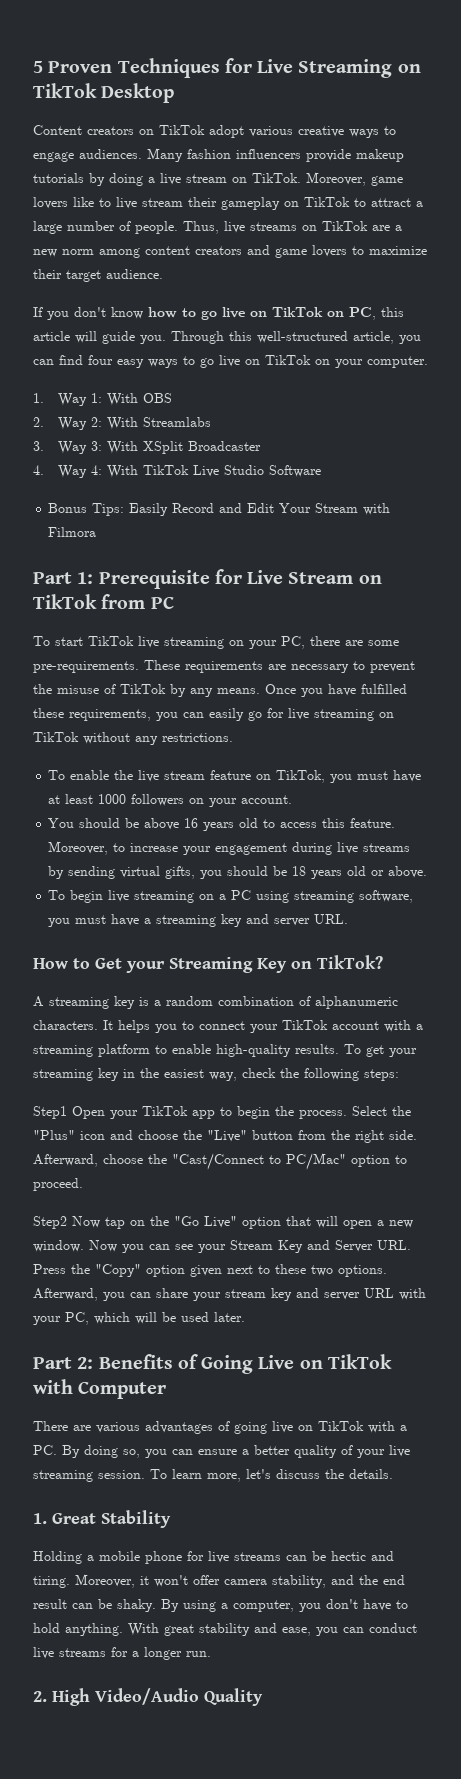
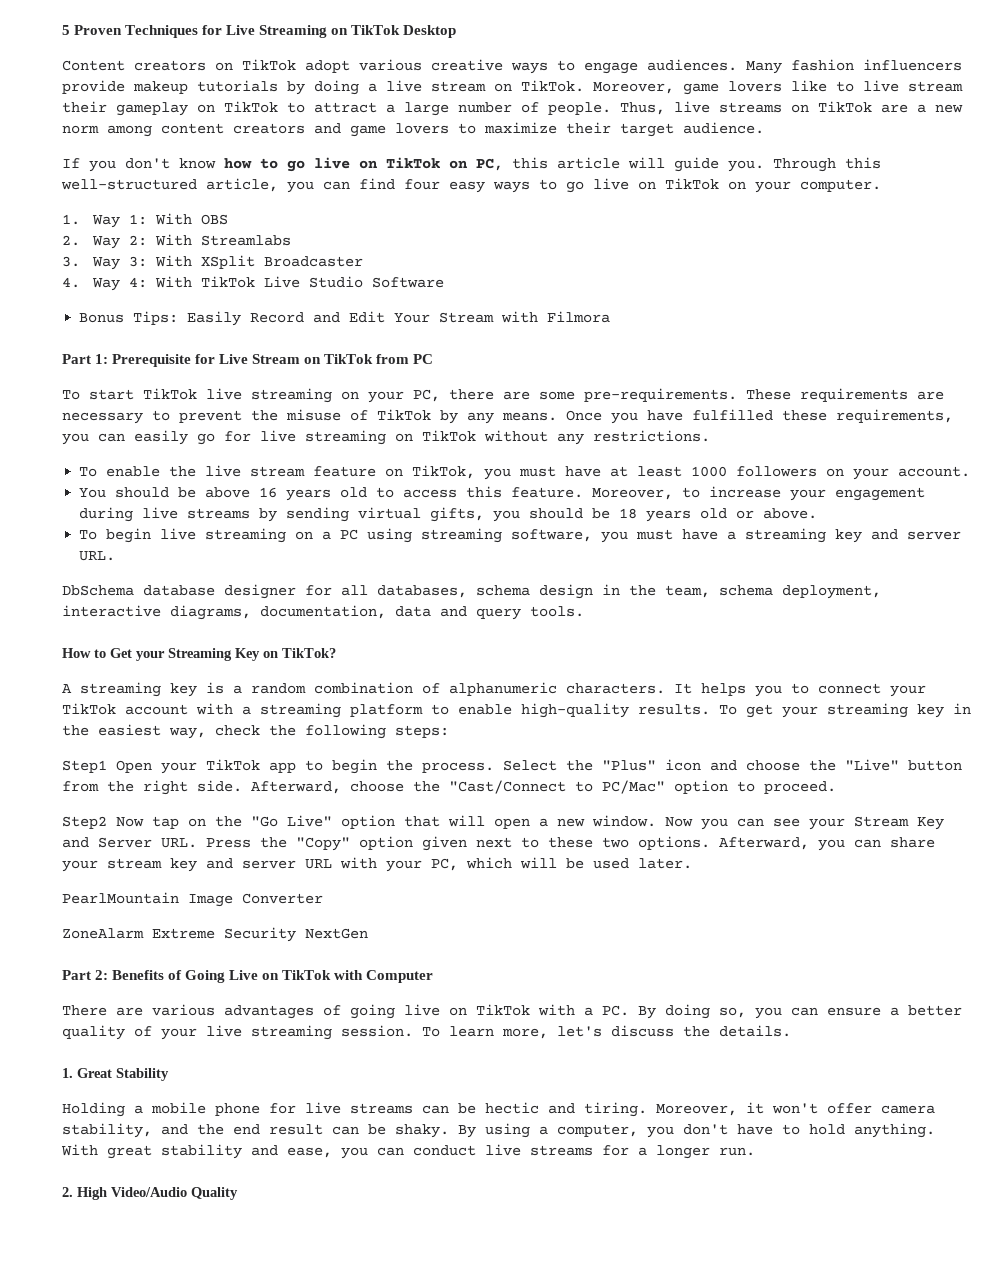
+ DbSchema database designer for all databases, schema design in the team, schema deployment, interactive diagrams, documentation, data and query tools.
+ PearlMountain Image Converter
+ ZoneAlarm Extreme Security NextGen

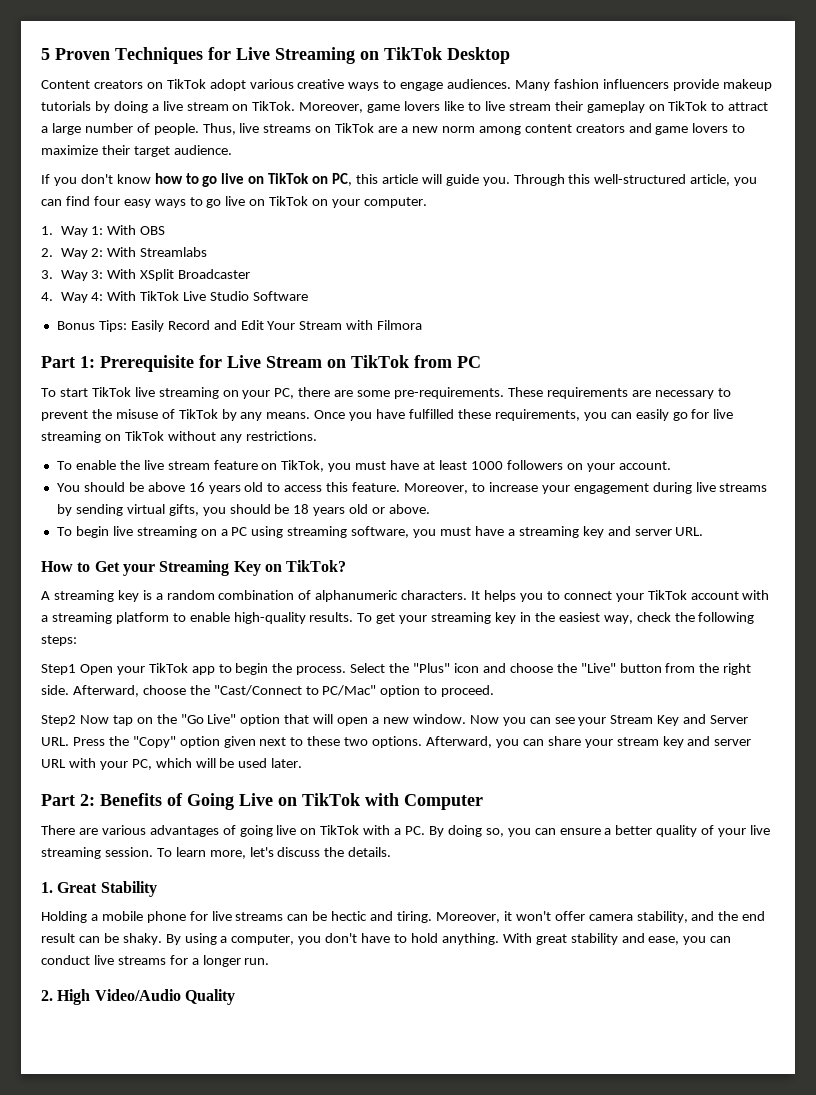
- DbSchema database designer for all databases, schema design in the team, schema deployment, interactive diagrams, documentation, data and query tools.
- PearlMountain Image Converter
- ZoneAlarm Extreme Security NextGen

